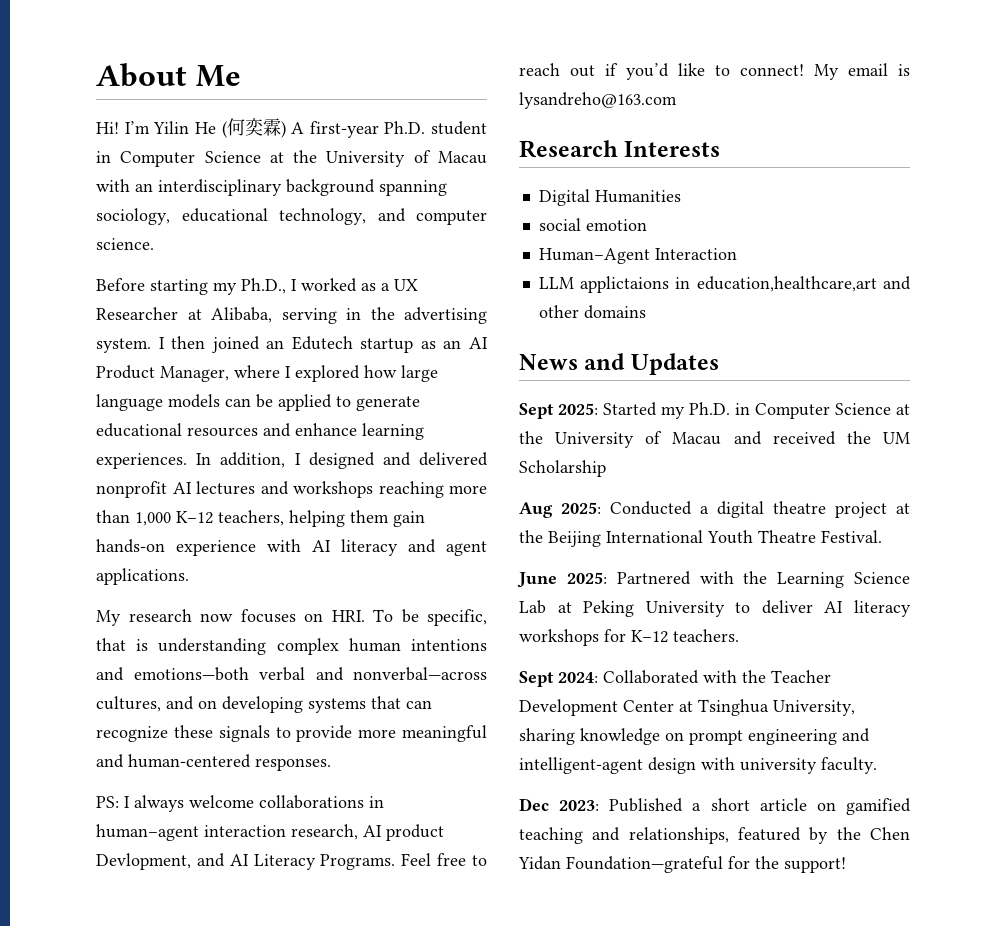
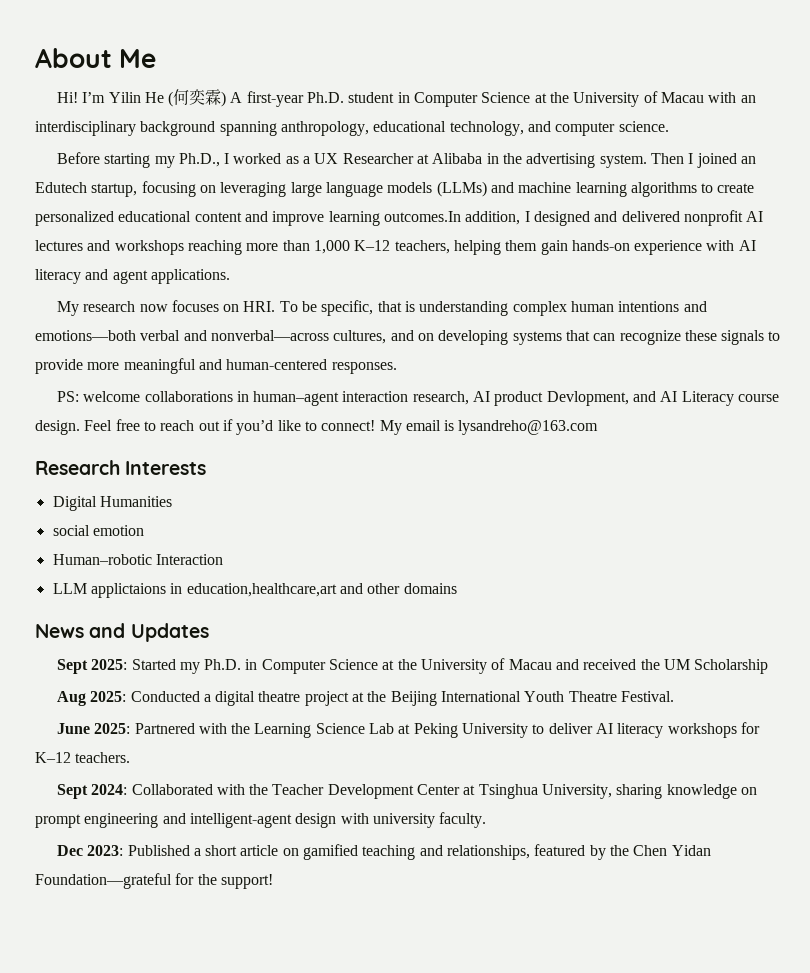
- I’m Yilin He (何奕霖) A first-year Ph.D. student in Computer Science at the University of Macau with an interdisciplinary background spanning sociology, educational technology, and computer science.
+ I’m Yilin He (何奕霖) A first-year Ph.D. student in Computer Science at the University of Macau with an interdisciplinary background spanning anthropology, educational technology, and computer science.
- Before starting my Ph.D., I worked as a UX Researcher at Alibaba, serving in the advertising system.
+ Before starting my Ph.D., I worked as a UX Researcher at Alibaba in the advertising system.
- I then joined an Edutech startup as an AI Product Manager, where I explored how large language models can be applied to generate educational resources and enhance learning experiences. In addition, I designed and delivered nonprofit AI lectures and workshops reaching more than 1,000 K–12 teachers, helping them gain hands-on experience with AI literacy and agent applications.
+ Then I joined an Edutech startup, focusing on leveraging large language models (LLMs) and machine learning algorithms to create personalized educational content and improve learning outcomes.In addition, I designed and delivered nonprofit AI lectures and workshops reaching more than 1,000 K–12 teachers, helping them gain hands-on experience with AI literacy and agent applications.
- PS: I always welcome collaborations in human–agent interaction research, AI product Devlopment, and AI Literacy Programs.
+ PS: welcome collaborations in human–agent interaction research, AI product Devlopment, and AI Literacy course design.
- Human–Agent Interaction
+ Human–robotic Interaction

